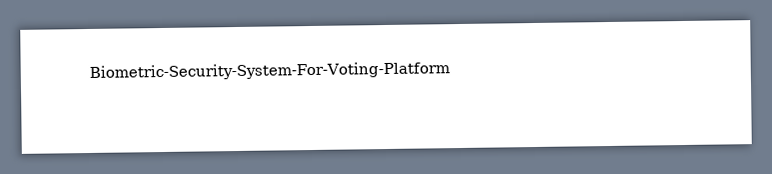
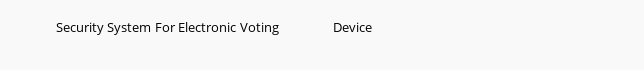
- Biometric-Security-System-For-Voting-Platform
+ Security System For Electronic Voting Device

